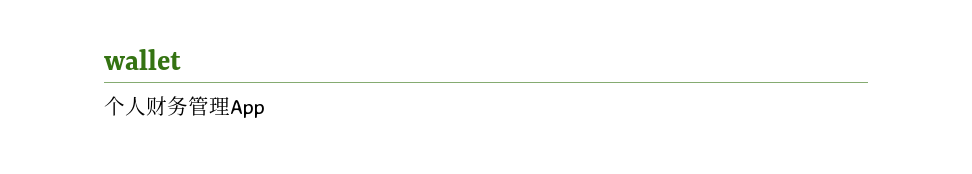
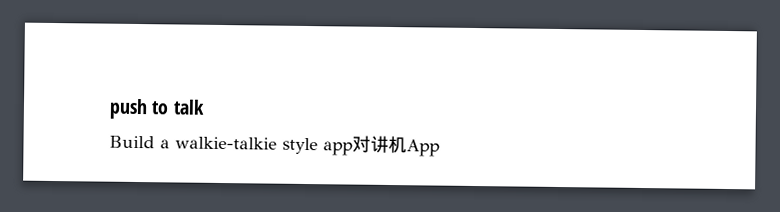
- wallet
- 个人财务管理App
+ push to talk
+ Build a walkie-talkie style app对讲机App

